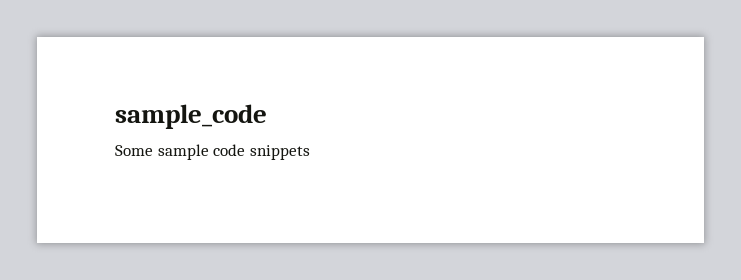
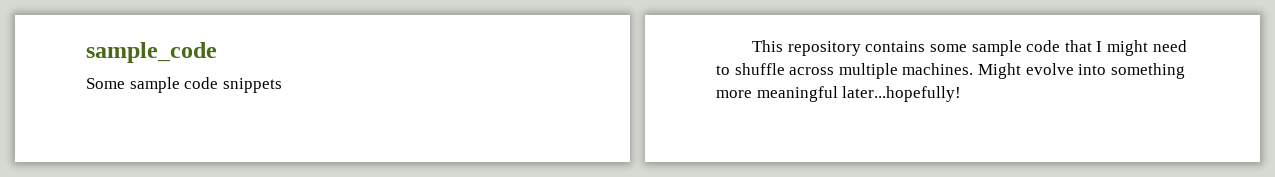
+ This repository contains some sample code that I might need to shuffle across multiple machines. Might evolve into something more meaningful later...hopefully!

